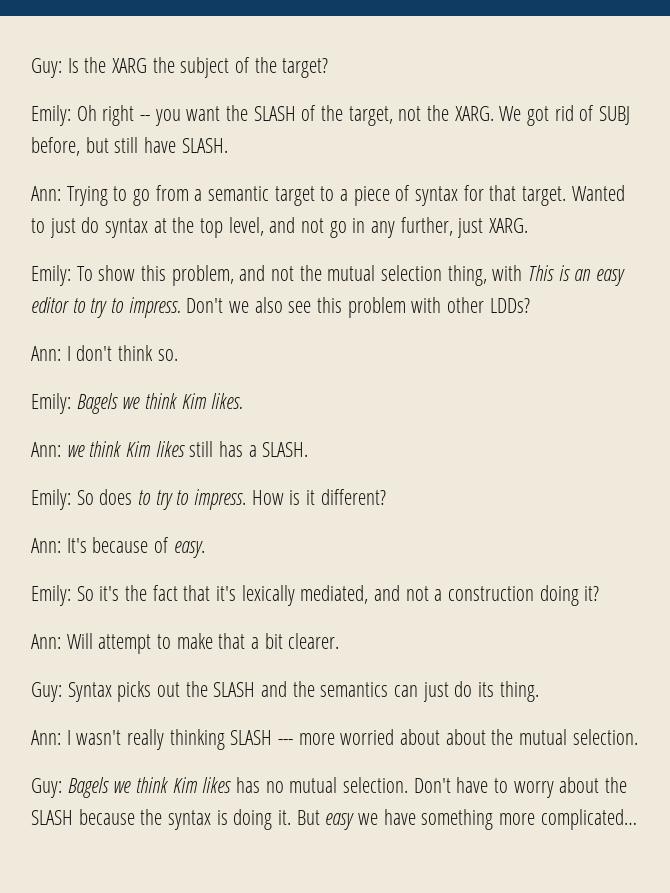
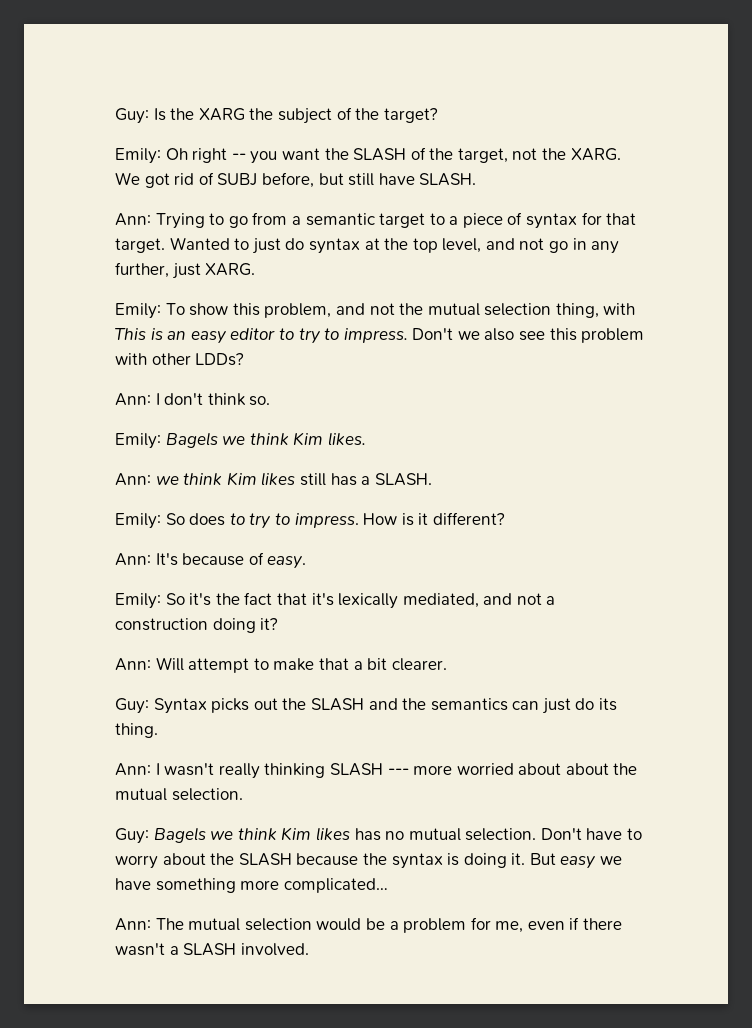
+ Ann: The mutual selection would be a problem for me, even if there wasn't a SLASH involved.

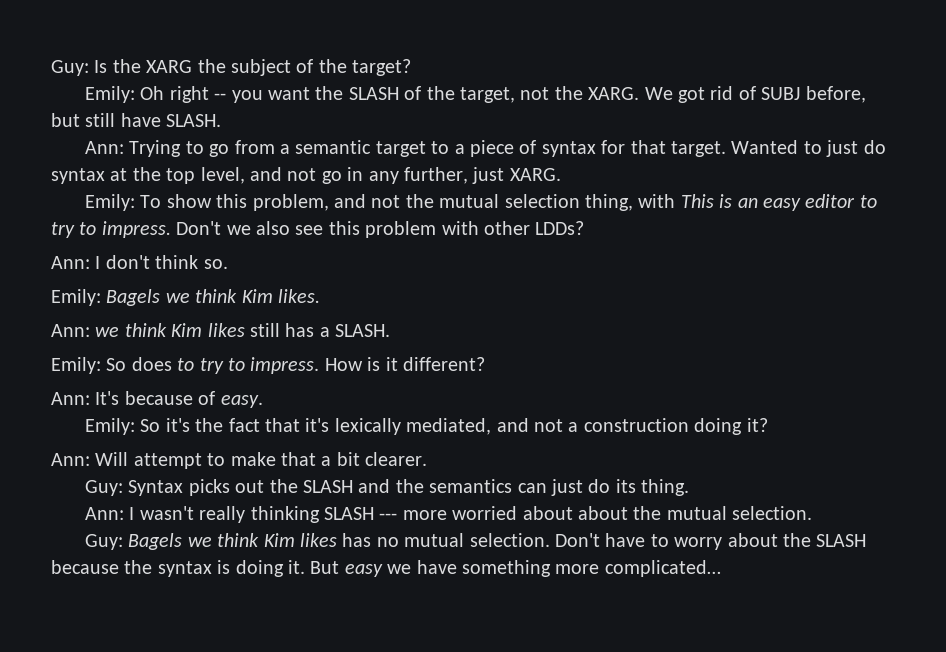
- Ann: The mutual selection would be a problem for me, even if there wasn't a SLASH involved.

